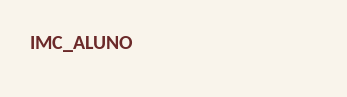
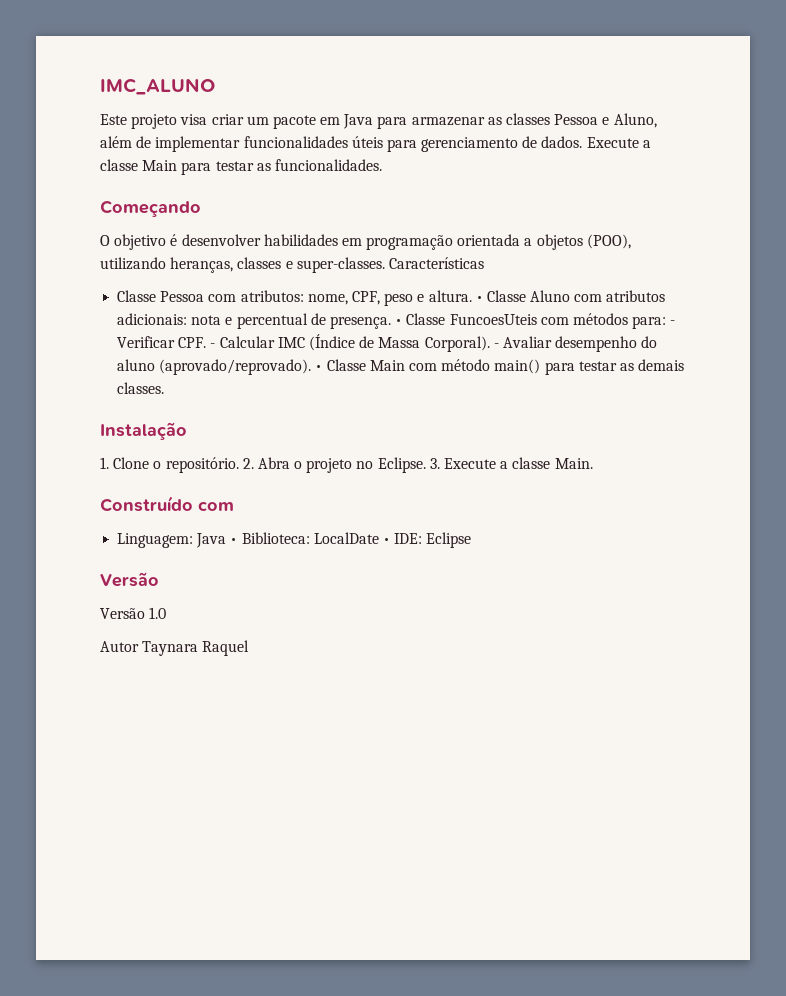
+ Este projeto visa criar um pacote em Java para armazenar as classes Pessoa e Aluno, além de implementar funcionalidades úteis para gerenciamento de dados. Execute a classe Main para testar as funcionalidades.
+ Começando
+ O objetivo é desenvolver habilidades em programação orientada a objetos (POO), utilizando heranças, classes e super-classes. Características
+ Classe Pessoa com atributos: nome, CPF, peso e altura. • Classe Aluno com atributos adicionais: nota e percentual de presença. • Classe FuncoesUteis com métodos para: - Verificar CPF. - Calcular IMC (Índice de Massa Corporal). - Avaliar desempenho do aluno (aprovado/reprovado). • Classe Main com método main() para testar as demais classes.
+ Instalação
+ 1. Clone o repositório. 2. Abra o projeto no Eclipse. 3. Execute a classe Main.
+ Construído com
+ Linguagem: Java • Biblioteca: LocalDate • IDE: Eclipse
+ Versão
+ Versão 1.0
+ Autor Taynara Raquel

